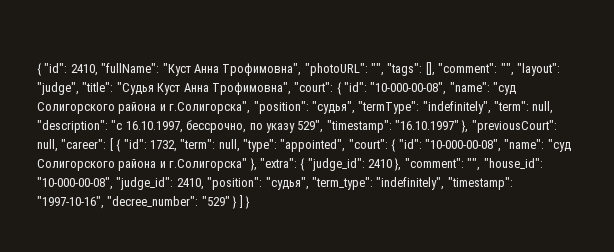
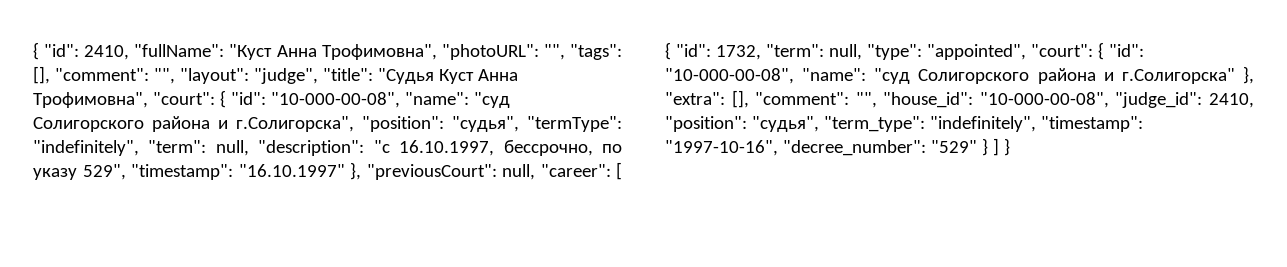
- "суд Солигорского района и г.Солигорска" }, "extra": { "judge_id": 2410 }, "comment":
+ "суд Солигорского района и г.Солигорска" }, "extra": [], "comment":

